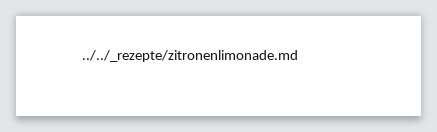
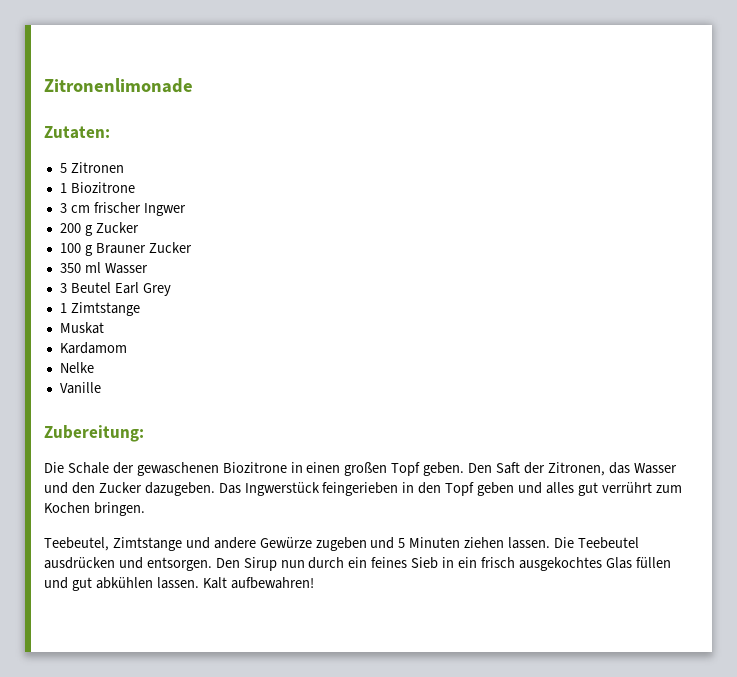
- ../../_rezepte/zitronenlimonade.md
+ Zitronenlimonade
+ Zutaten:
+ 5 Zitronen
+ 1 Biozitrone
+ 3 cm frischer Ingwer
+ 200 g Zucker
+ 100 g Brauner Zucker
+ 350 ml Wasser
+ 3 Beutel Earl Grey
+ 1 Zimtstange
+ Muskat
+ Kardamom
+ Nelke
+ Vanille
+ Zubereitung:
+ Die Schale der gewaschenen Biozitrone in einen großen Topf geben. Den Saft der Zitronen, das Wasser und den Zucker dazugeben. Das Ingwerstück feingerieben in den Topf geben und alles gut verrührt zum Kochen bringen.
+ Teebeutel, Zimtstange und andere Gewürze zugeben und 5 Minuten ziehen lassen. Die Teebeutel ausdrücken und entsorgen. Den Sirup nun durch ein feines Sieb in ein frisch ausgekochtes Glas füllen und gut abkühlen lassen. Kalt aufbewahren!

